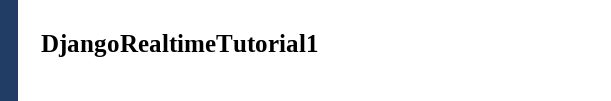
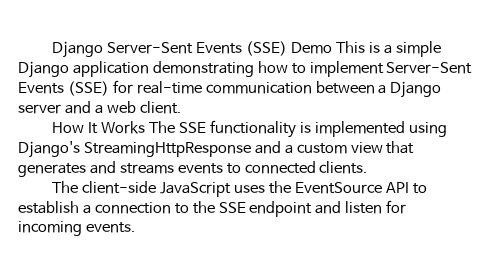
- DjangoRealtimeTutorial1
+ Django Server-Sent Events (SSE) Demo This is a simple Django application demonstrating how to implement Server-Sent Events (SSE) for real-time communication between a Django server and a web client.
+ How It Works The SSE functionality is implemented using Django's StreamingHttpResponse and a custom view that generates and streams events to connected clients.
+ The client-side JavaScript uses the EventSource API to establish a connection to the SSE endpoint and listen for incoming events.

